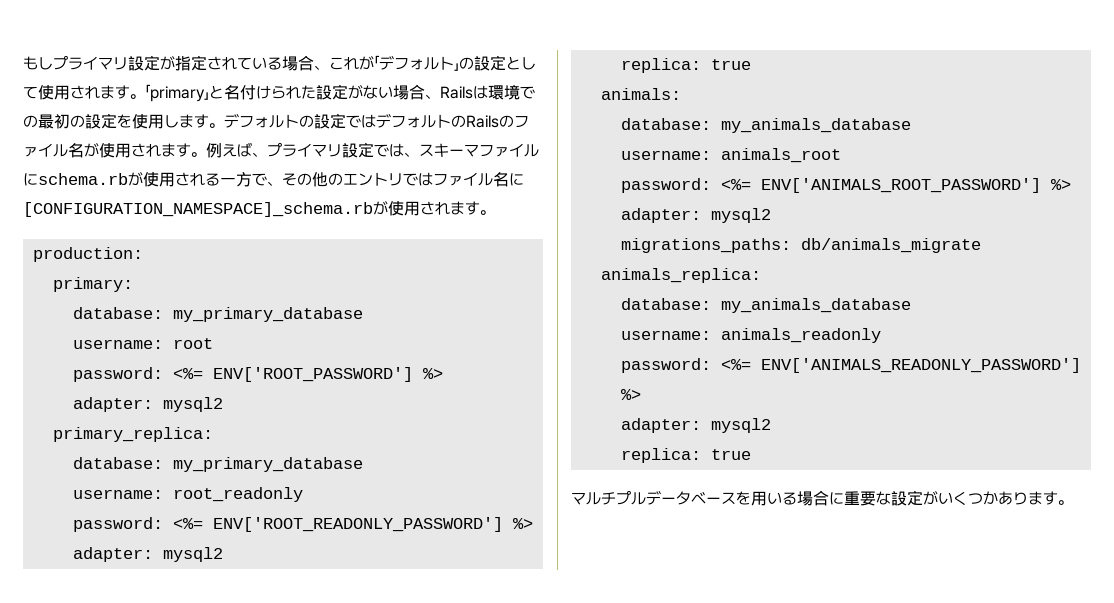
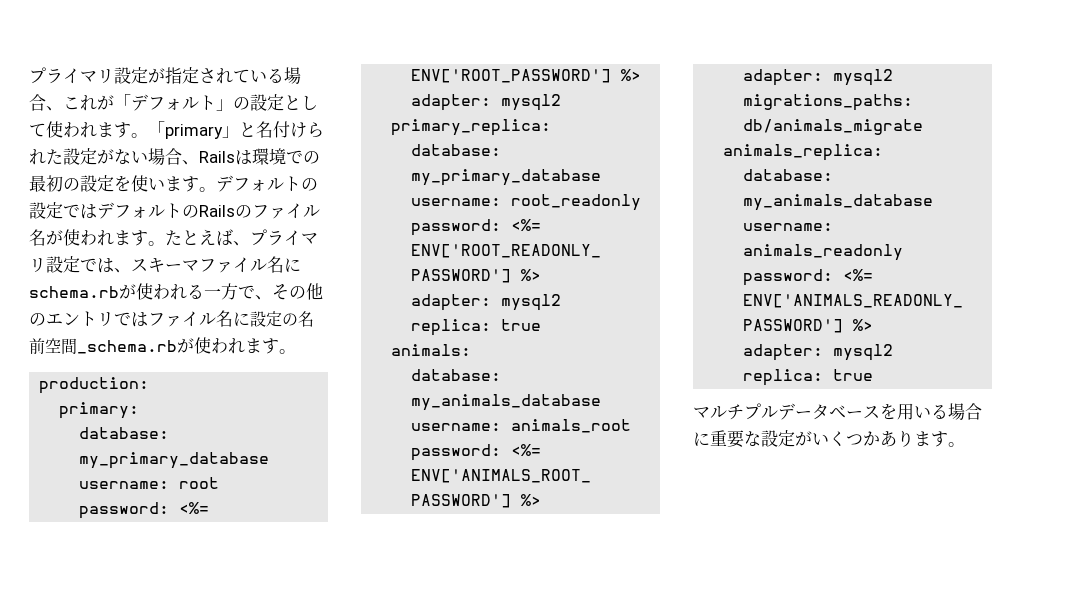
- もしプライマリ設定が指定されている場合、これが「デフォルト」の設定として使用されます。
+ プライマリ設定が指定されている場合、これが「デフォルト」の設定として使われます。
- 「primary」と名付けられた設定がない場合、Railsは環境での最初の設定を使用します。
+ 「primary」と名付けられた設定がない場合、Railsは環境での最初の設定を使います。
- デフォルトの設定ではデフォルトのRailsのファイル名が使用されます。例えば、プライマリ設定では、スキーマファイルにschema.rbが使用される一方で、その他のエントリではファイル名に[CONFIGURATION_NAMESPACE]_schema.rbが使用されます。
+ デフォルトの設定ではデフォルトのRailsのファイル名が使われます。たとえば、プライマリ設定では、スキーマファイル名にschema.rbが使われる一方で、その他のエントリではファイル名に設定の名前空間_schema.rbが使われます。

